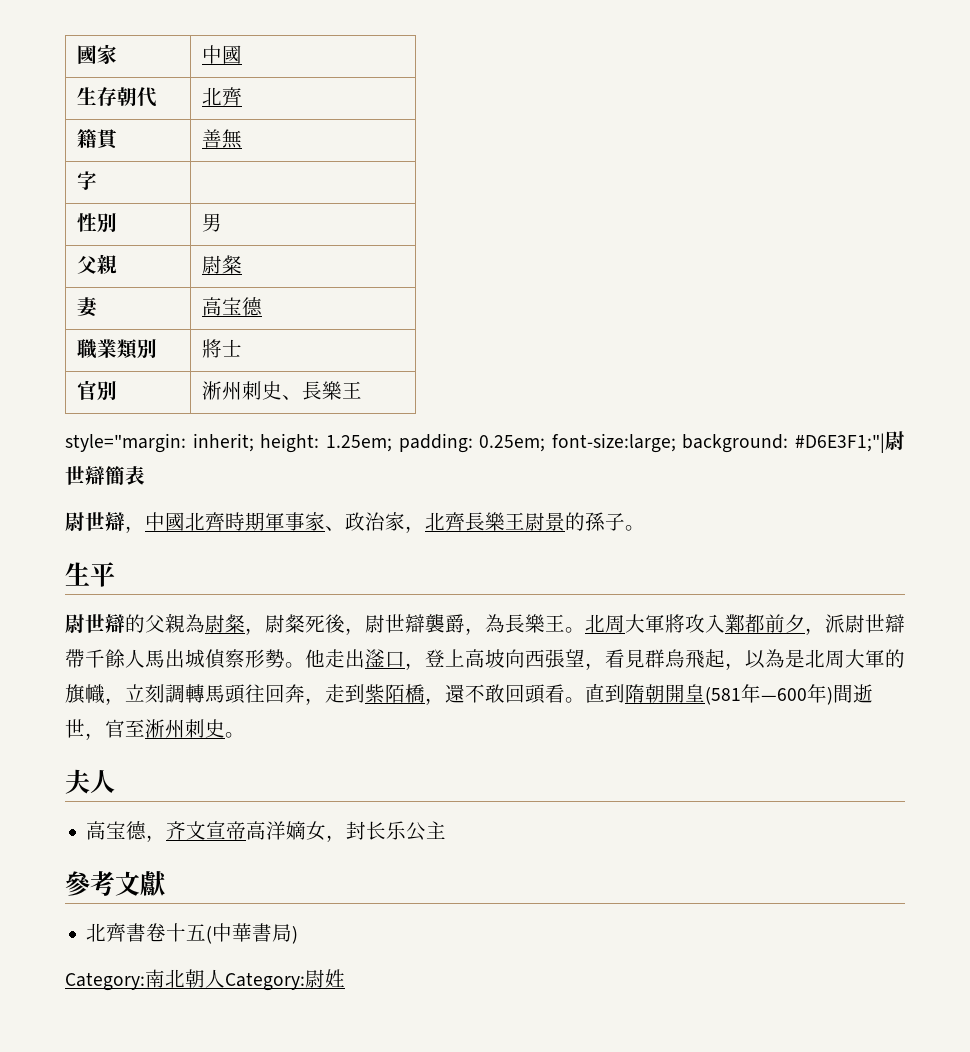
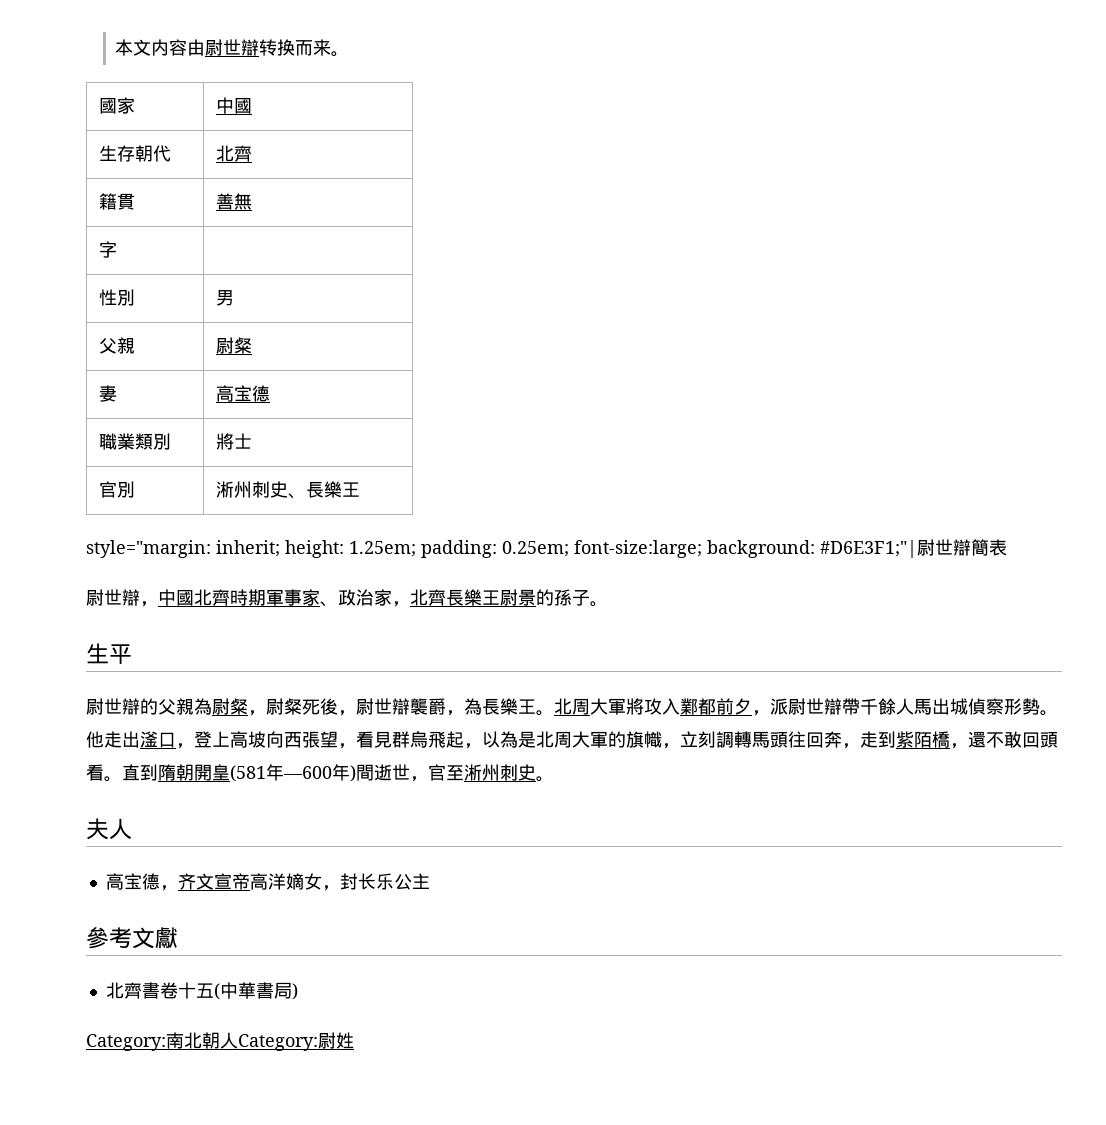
+ 本文内容由尉世辯转换而来。

